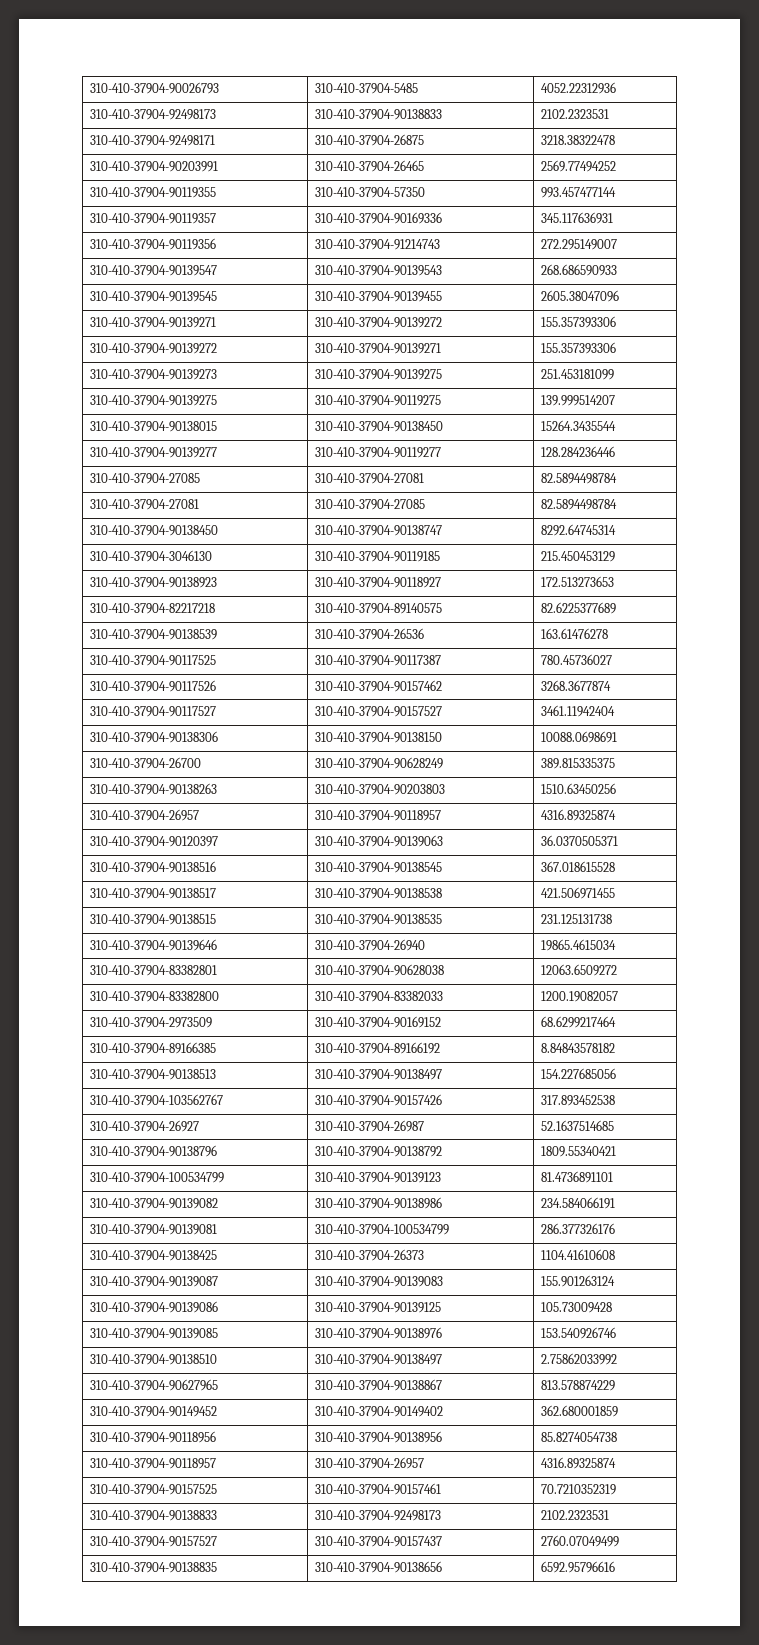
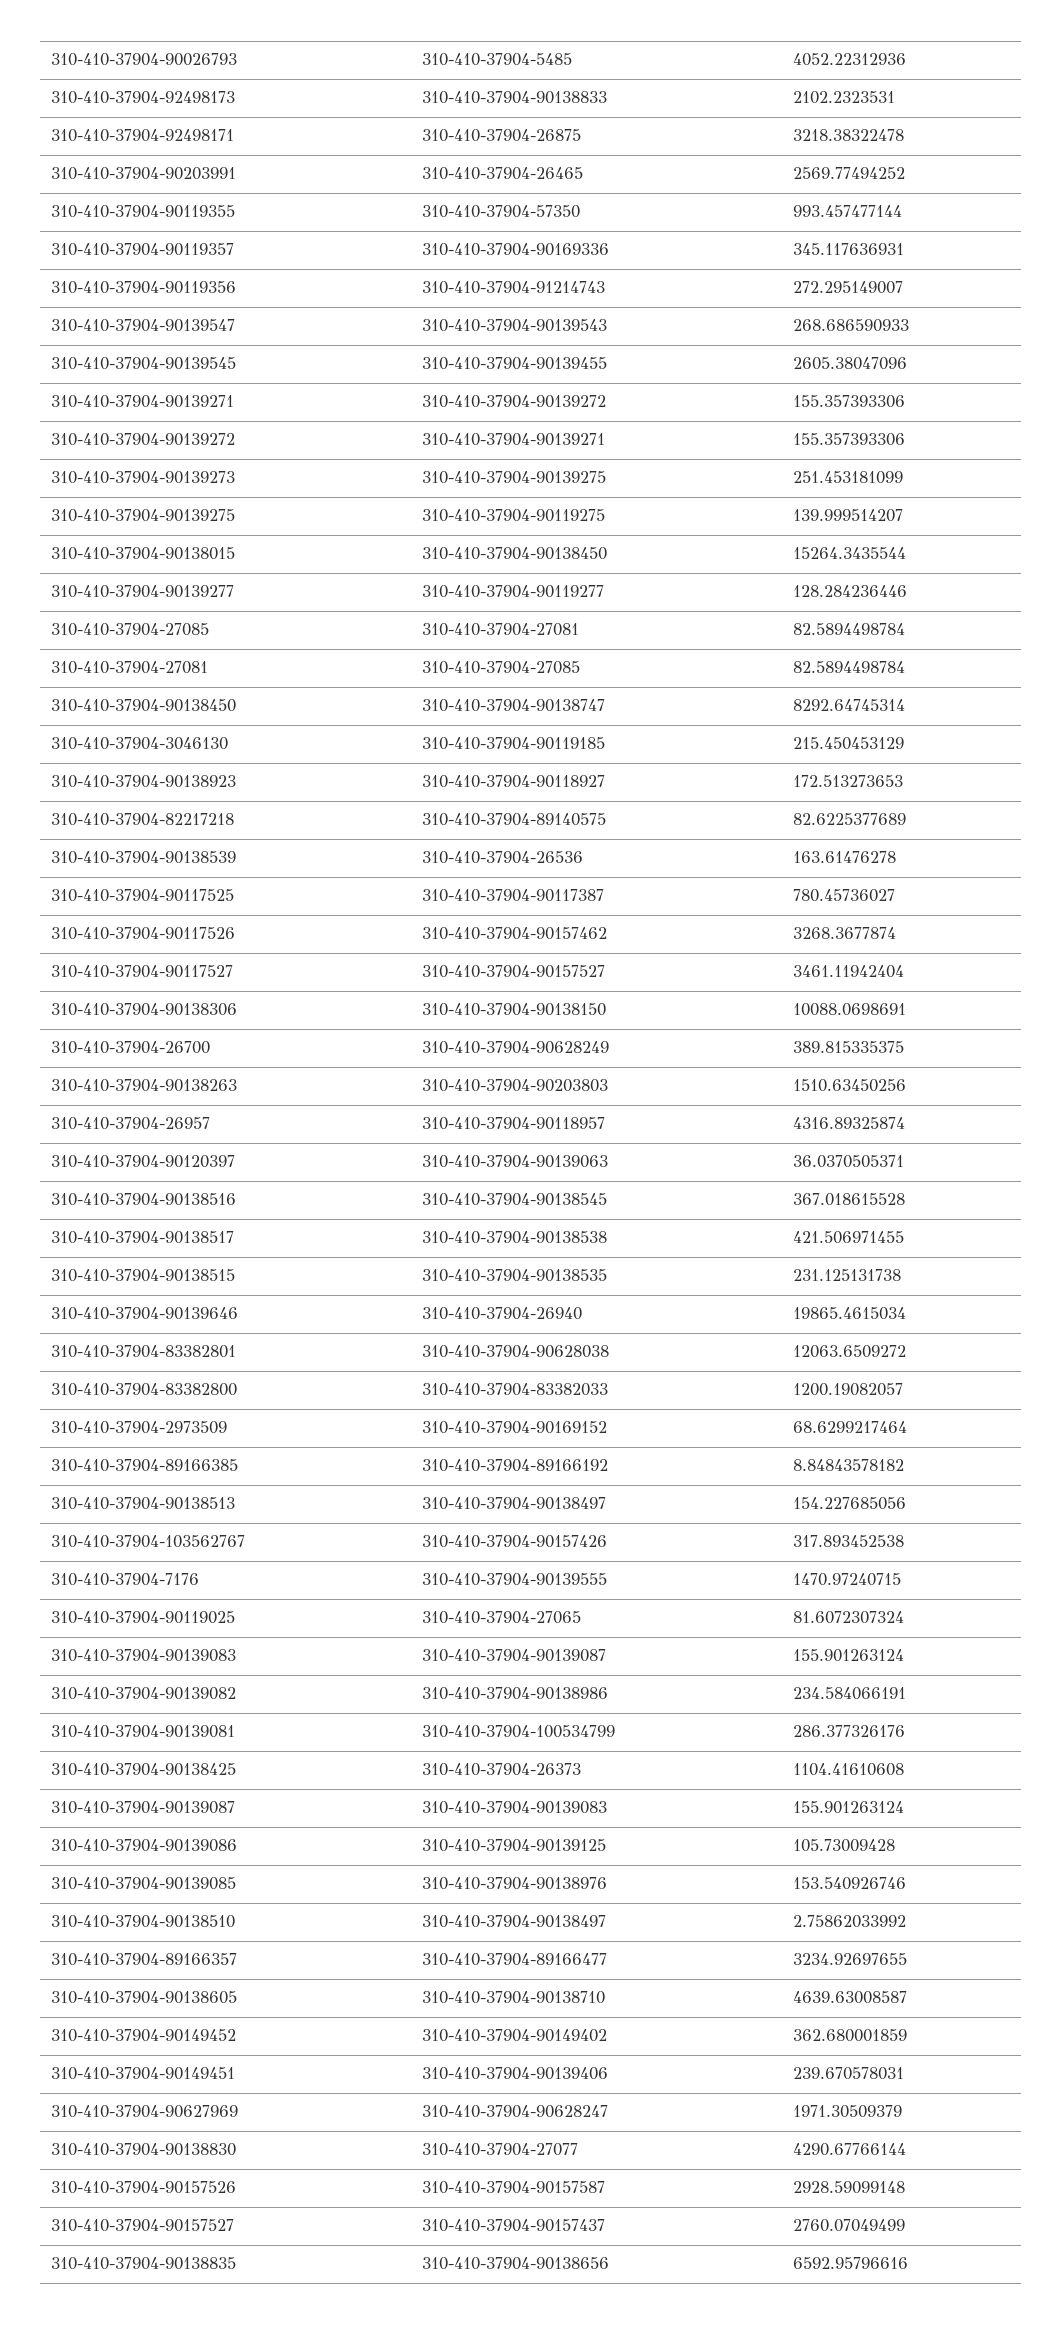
- 310-410-37904-26927 | 310-410-37904-26987 | 52.1637514685
- 310-410-37904-90138796 | 310-410-37904-90138792 | 1809.55340421
- 310-410-37904-100534799 | 310-410-37904-90139123 | 81.4736891101
+ 310-410-37904-7176 | 310-410-37904-90139555 | 1470.97240715
+ 310-410-37904-90119025 | 310-410-37904-27065 | 81.6072307324
+ 310-410-37904-90139083 | 310-410-37904-90139087 | 155.901263124
- 310-410-37904-90627965 | 310-410-37904-90138867 | 813.578874229
+ 310-410-37904-89166357 | 310-410-37904-89166477 | 3234.92697655
+ 310-410-37904-90138605 | 310-410-37904-90138710 | 4639.63008587
  310-410-37904-90149452 | 310-410-37904-90149402 | 362.680001859
- 310-410-37904-90118956 | 310-410-37904-90138956 | 85.8274054738
- 310-410-37904-90118957 | 310-410-37904-26957 | 4316.89325874
- 310-410-37904-90157525 | 310-410-37904-90157461 | 70.7210352319
- 310-410-37904-90138833 | 310-410-37904-92498173 | 2102.2323531
+ 310-410-37904-90149451 | 310-410-37904-90139406 | 239.670578031
+ 310-410-37904-90627969 | 310-410-37904-90628247 | 1971.30509379
+ 310-410-37904-90138830 | 310-410-37904-27077 | 4290.67766144
+ 310-410-37904-90157526 | 310-410-37904-90157587 | 2928.59099148

